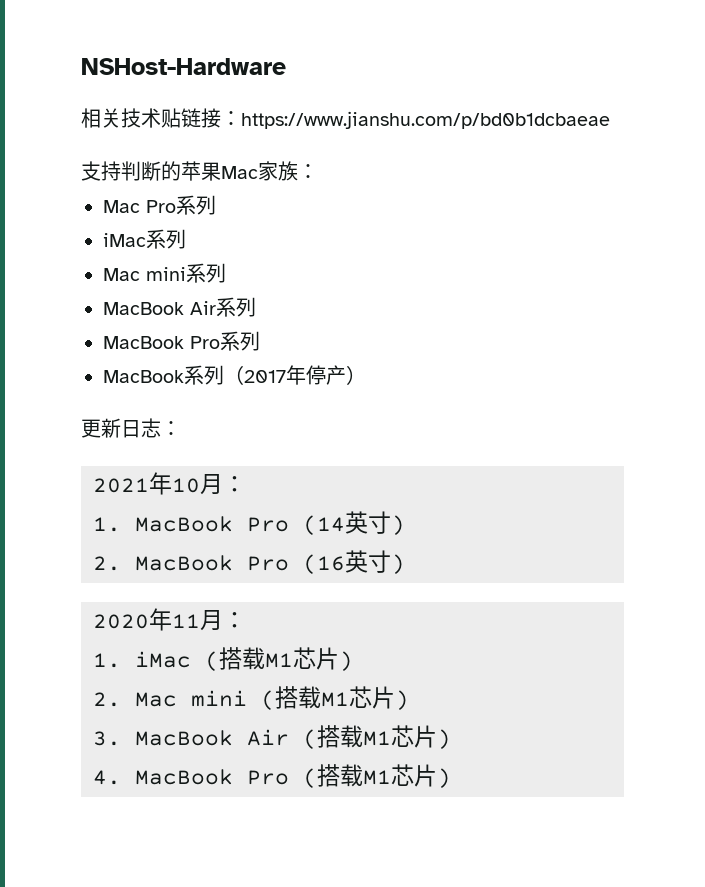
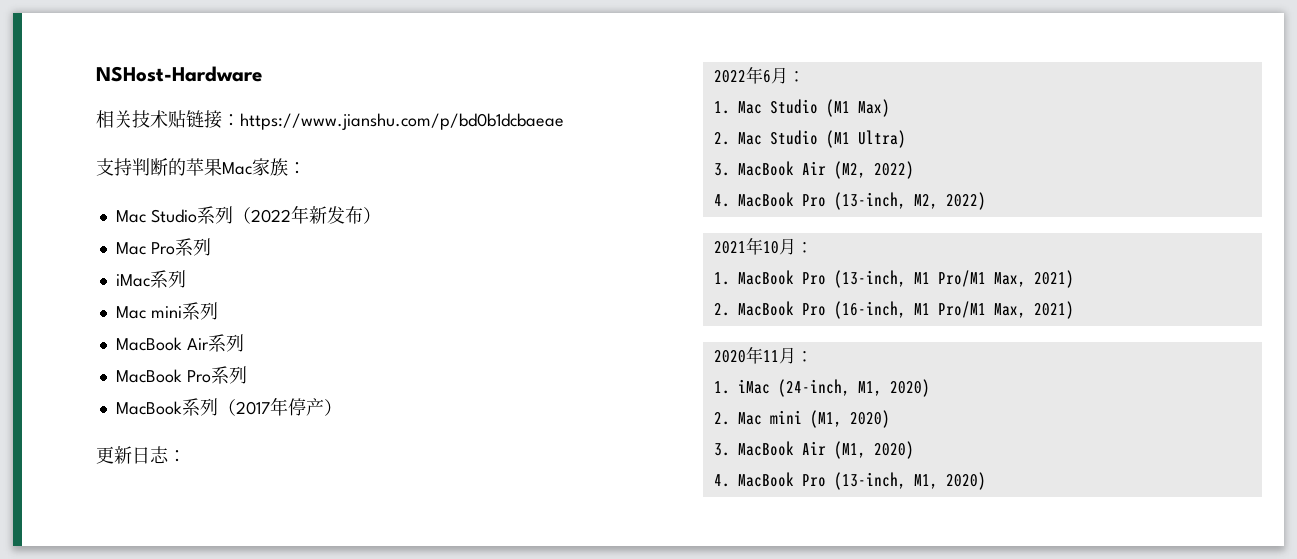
+ Mac Studio系列（2022年新发布）
+ 2022年6月：
+ 1. Mac Studio (M1 Max)
+ 2. Mac Studio (M1 Ultra)
+ 3. MacBook Air (M2, 2022)
+ 4. MacBook Pro (13-inch, M2, 2022)
- 1. MacBook Pro (14英寸)
- 2. MacBook Pro (16英寸)
+ 1. MacBook Pro (13-inch, M1 Pro/M1 Max, 2021)
+ 2. MacBook Pro (16-inch, M1 Pro/M1 Max, 2021)
- 1. iMac (搭载M1芯片)
- 2. Mac mini (搭载M1芯片)
- 3. MacBook Air (搭载M1芯片)
- 4. MacBook Pro (搭载M1芯片)
+ 1. iMac (24-inch, M1, 2020)
+ 2. Mac mini (M1, 2020)
+ 3. MacBook Air (M1, 2020)
+ 4. MacBook Pro (13-inch, M1, 2020)

